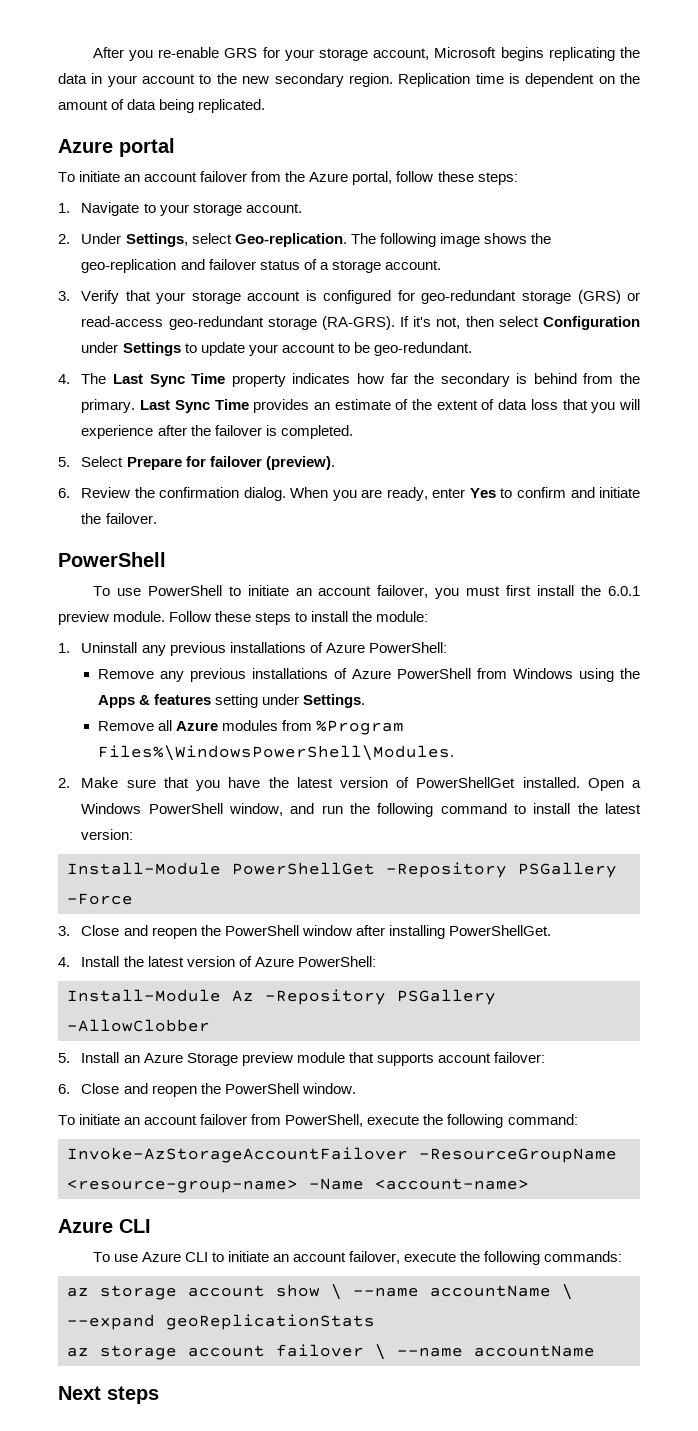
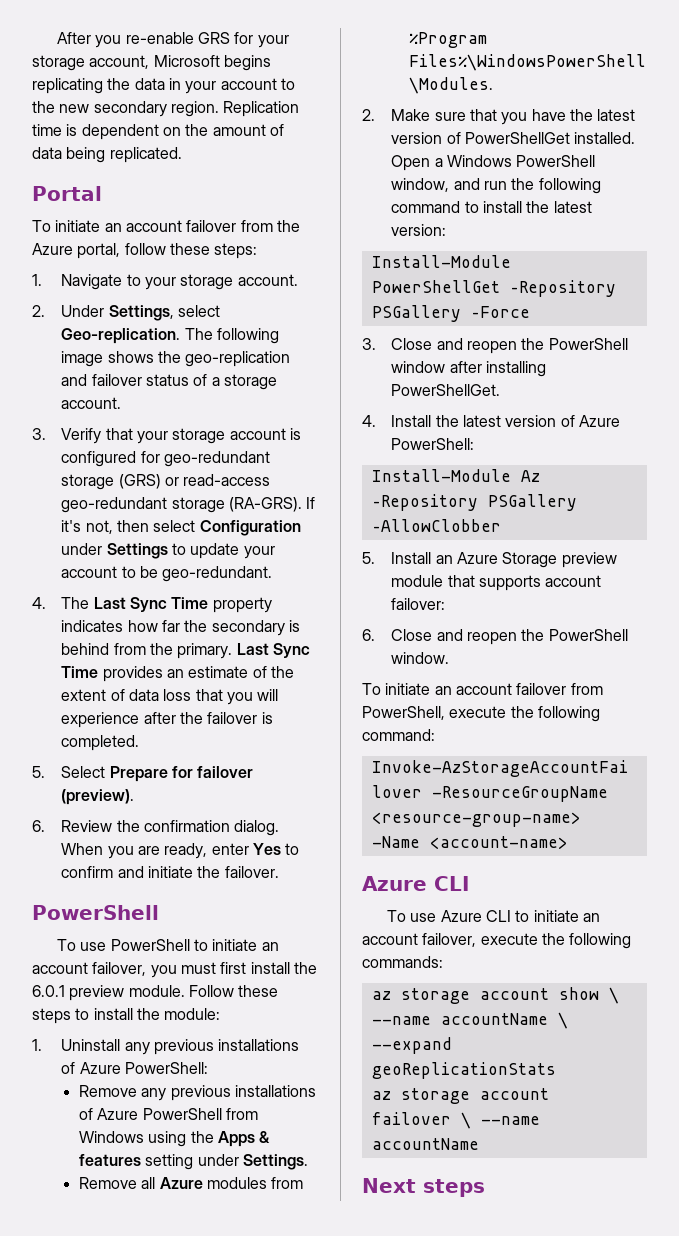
- Azure portal
+ Portal

